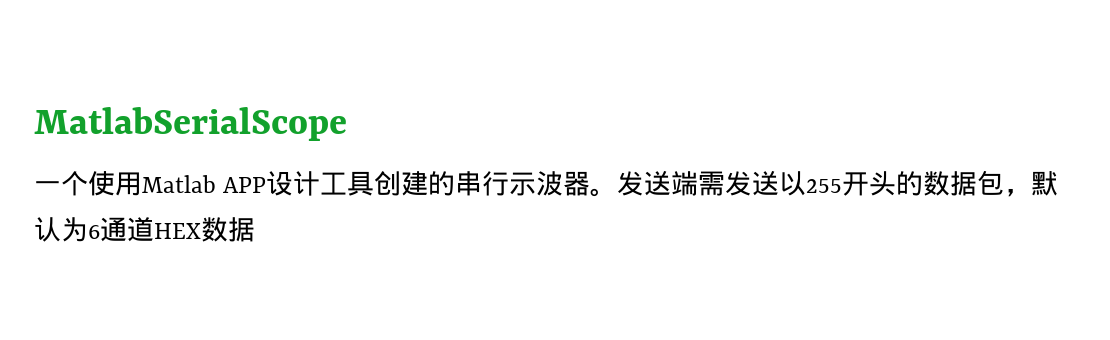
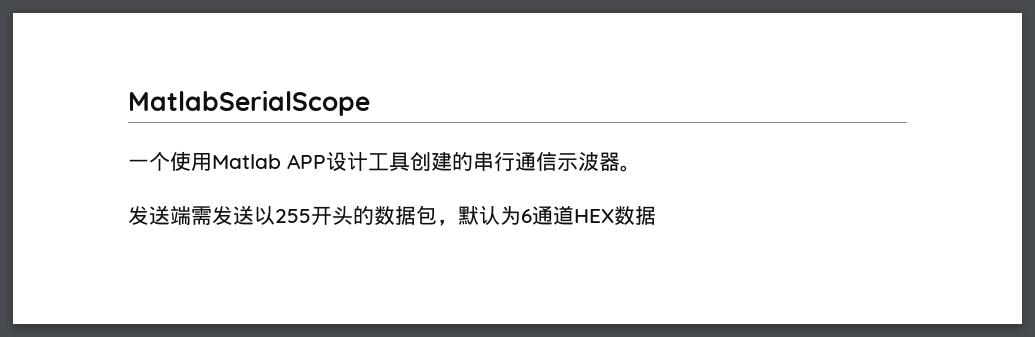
- 一个使用Matlab APP设计工具创建的串行示波器。发送端需发送以255开头的数据包，默认为6通道HEX数据
+ 一个使用Matlab APP设计工具创建的串行通信示波器。
+ 发送端需发送以255开头的数据包，默认为6通道HEX数据

